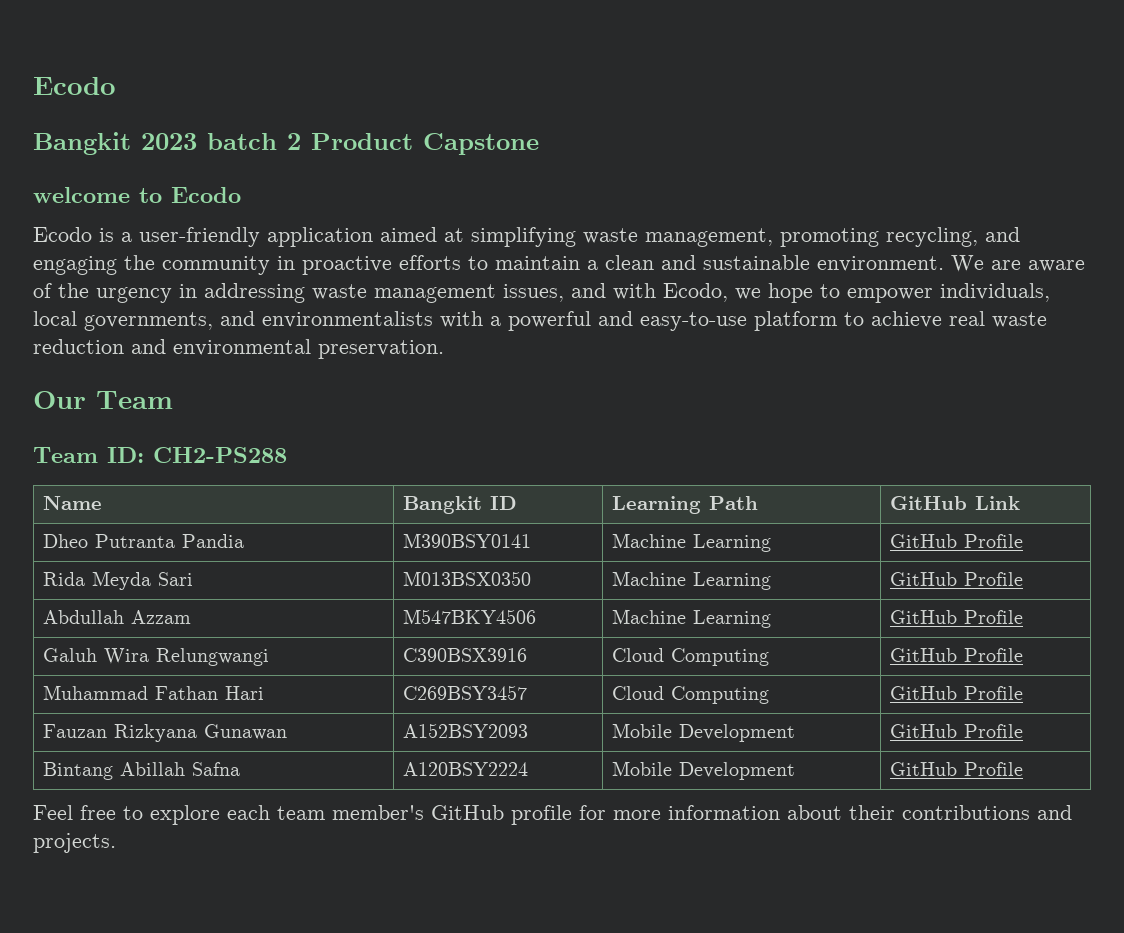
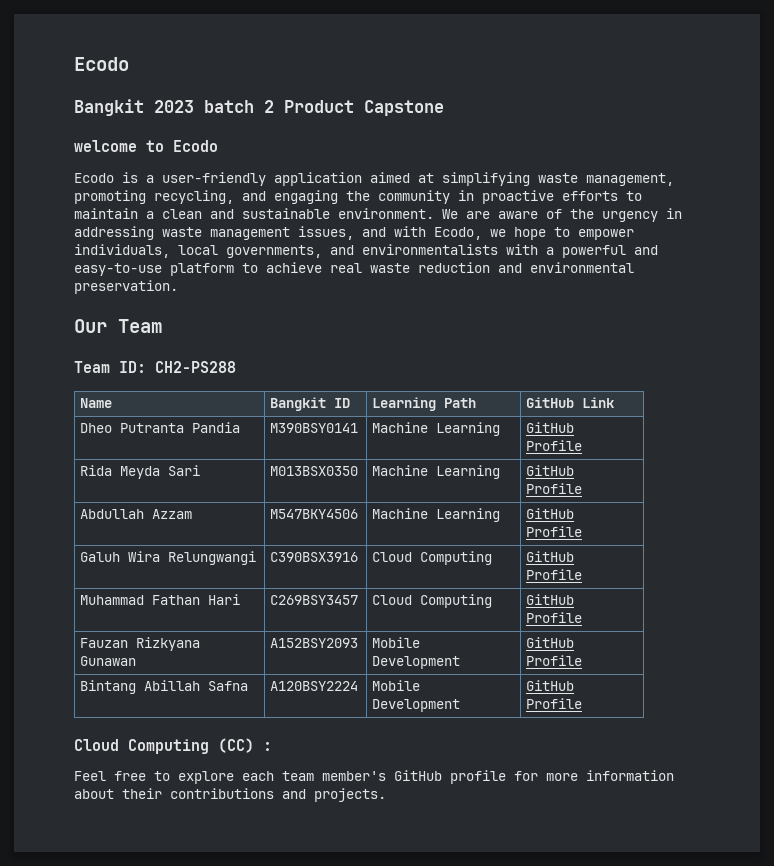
+ Cloud Computing (CC) :

